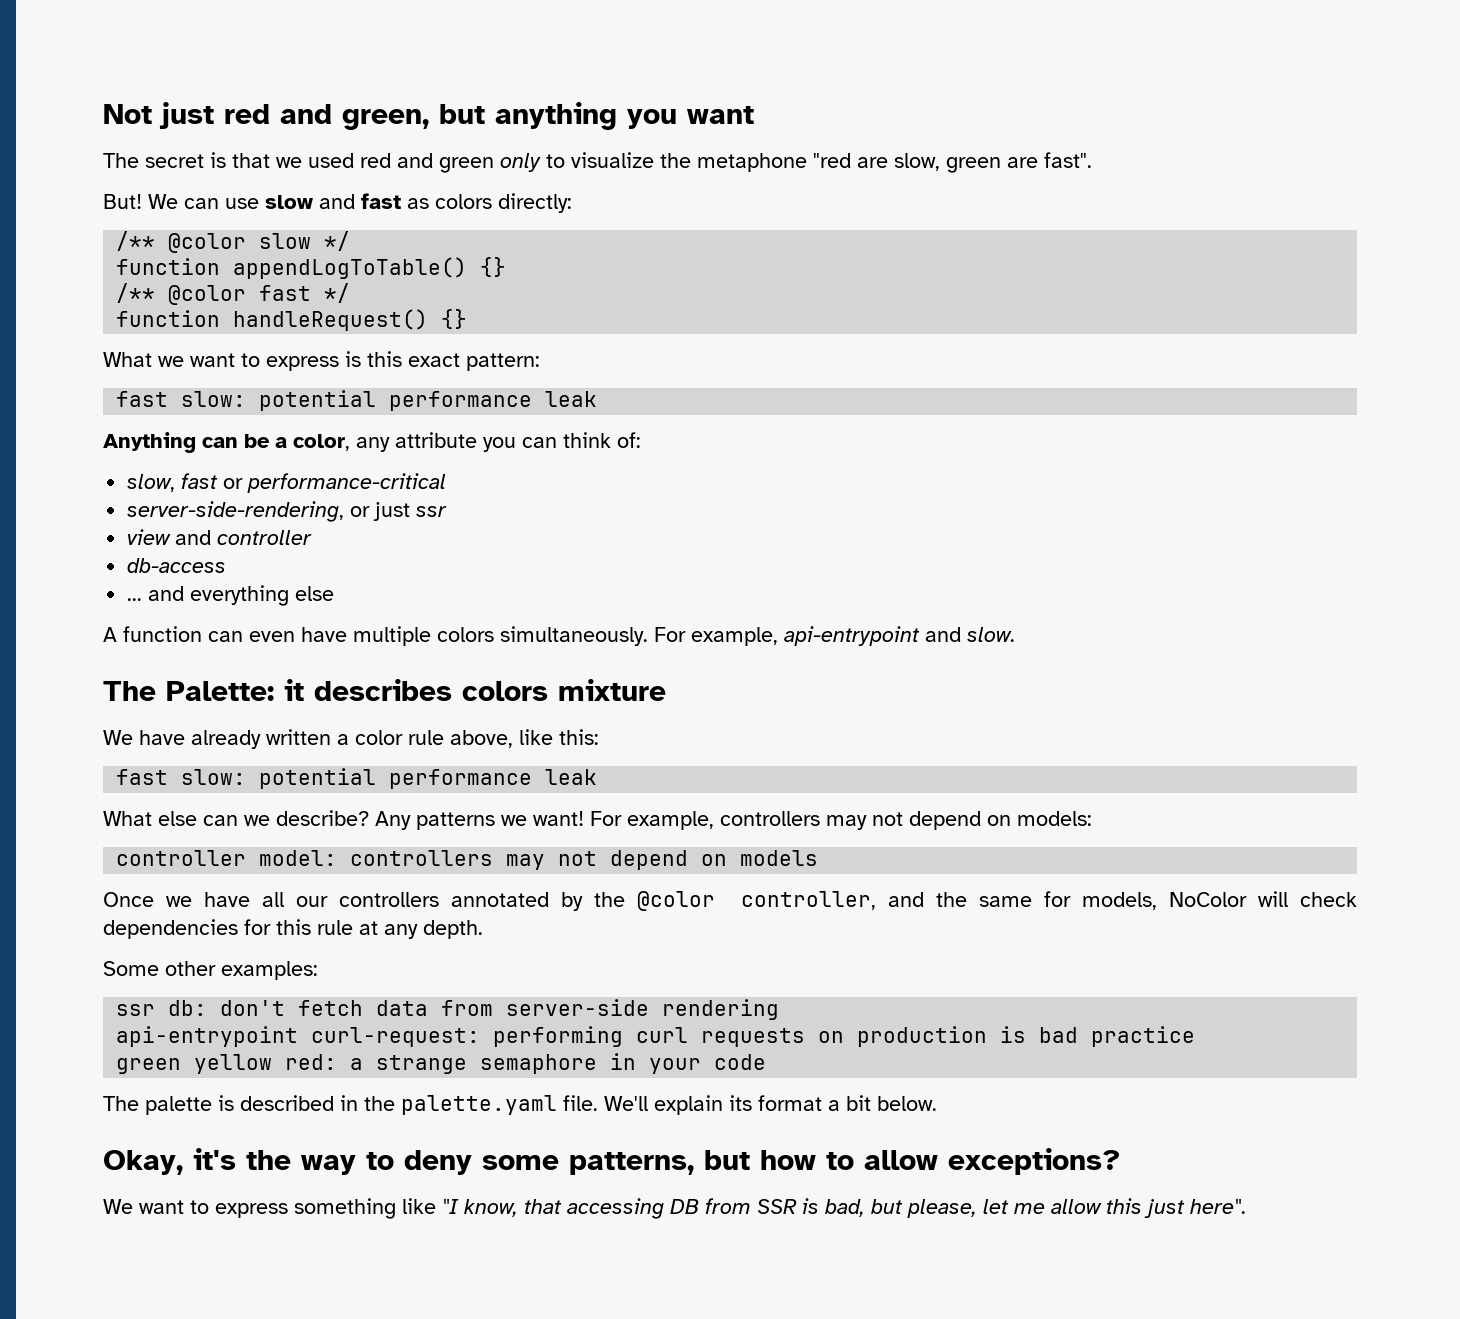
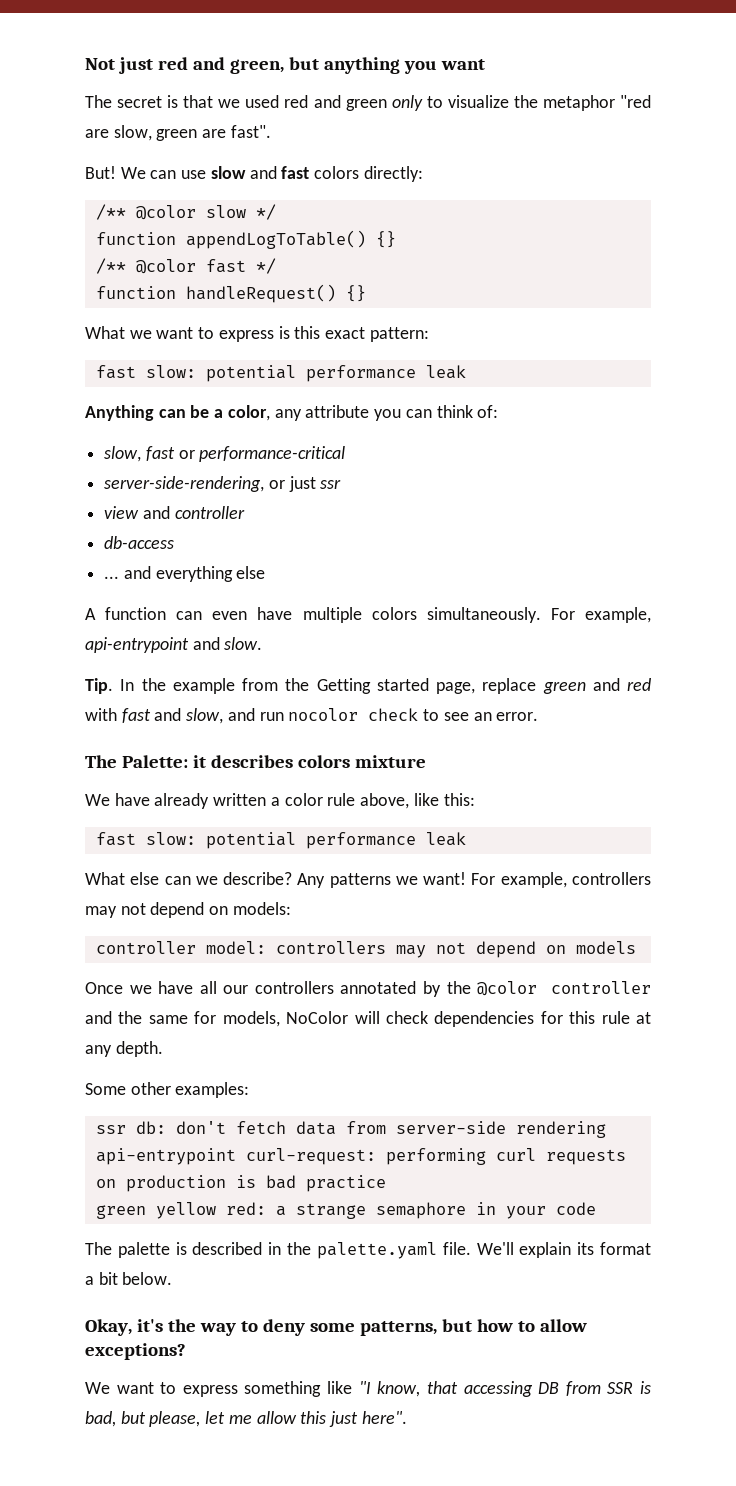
- The secret is that we used red and green only to visualize the metaphone "red are slow, green are fast".
+ The secret is that we used red and green only to visualize the metaphor "red are slow, green are fast".
- We can use slow and fast as colors directly:
+ We can use slow and fast colors directly:
+ Tip. In the example from the Getting started page, replace green and red with fast and slow, and run nocolor check to see an error.
- Once we have all our controllers annotated by the @color controller, and the same for models, NoColor will check dependencies for this rule at any depth.
+ Once we have all our controllers annotated by the @color controller and the same for models, NoColor will check dependencies for this rule at any depth.

